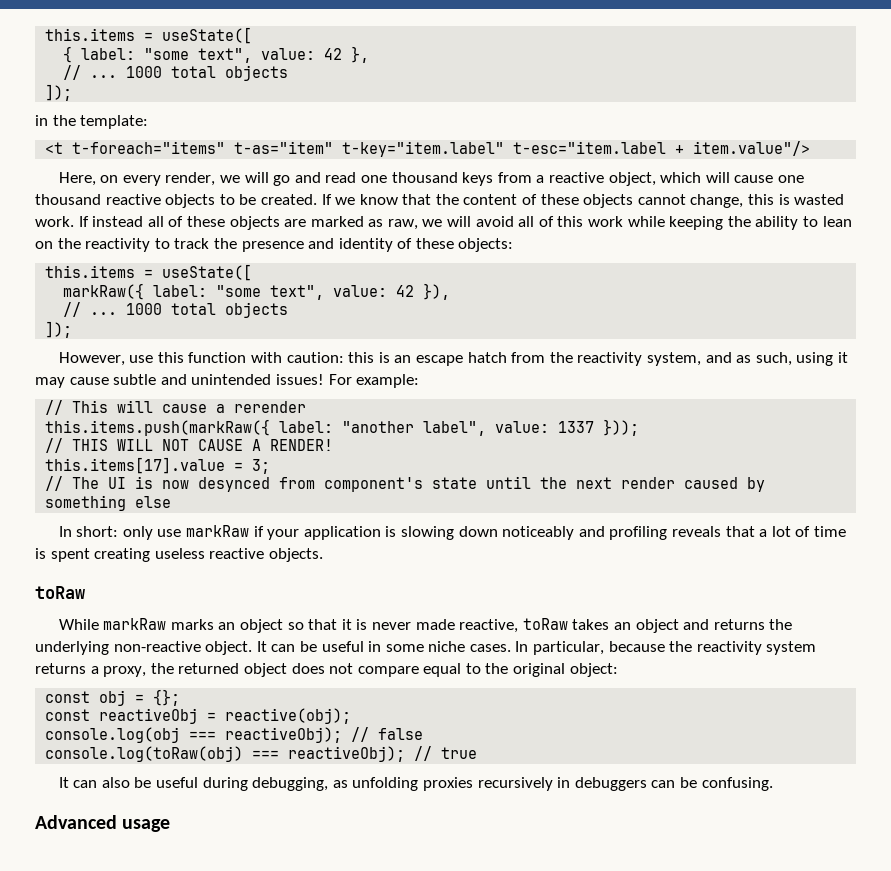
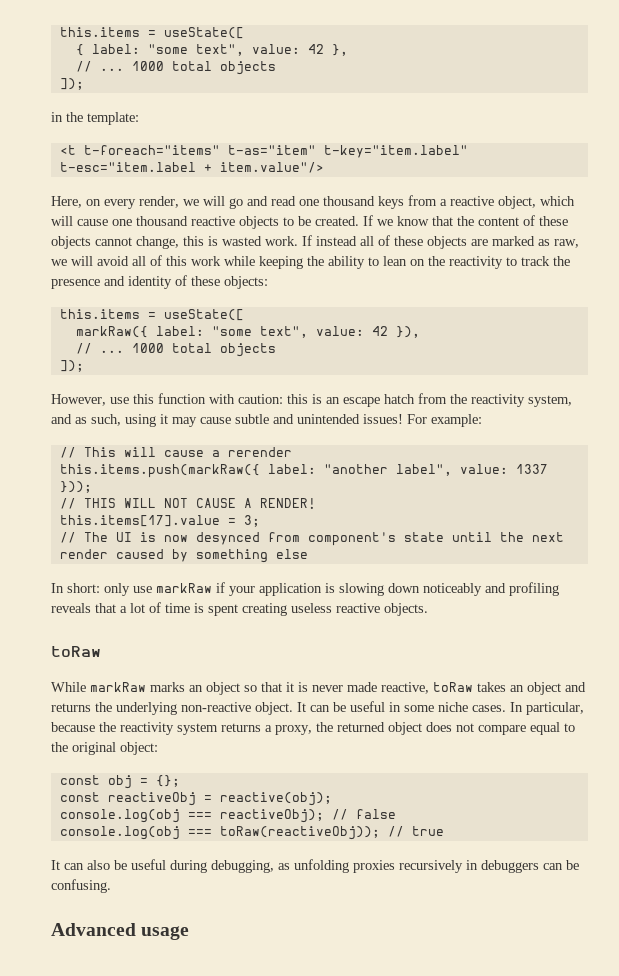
- console.log(toRaw(obj) === reactiveObj); // true
+ console.log(obj === toRaw(reactiveObj)); // true

